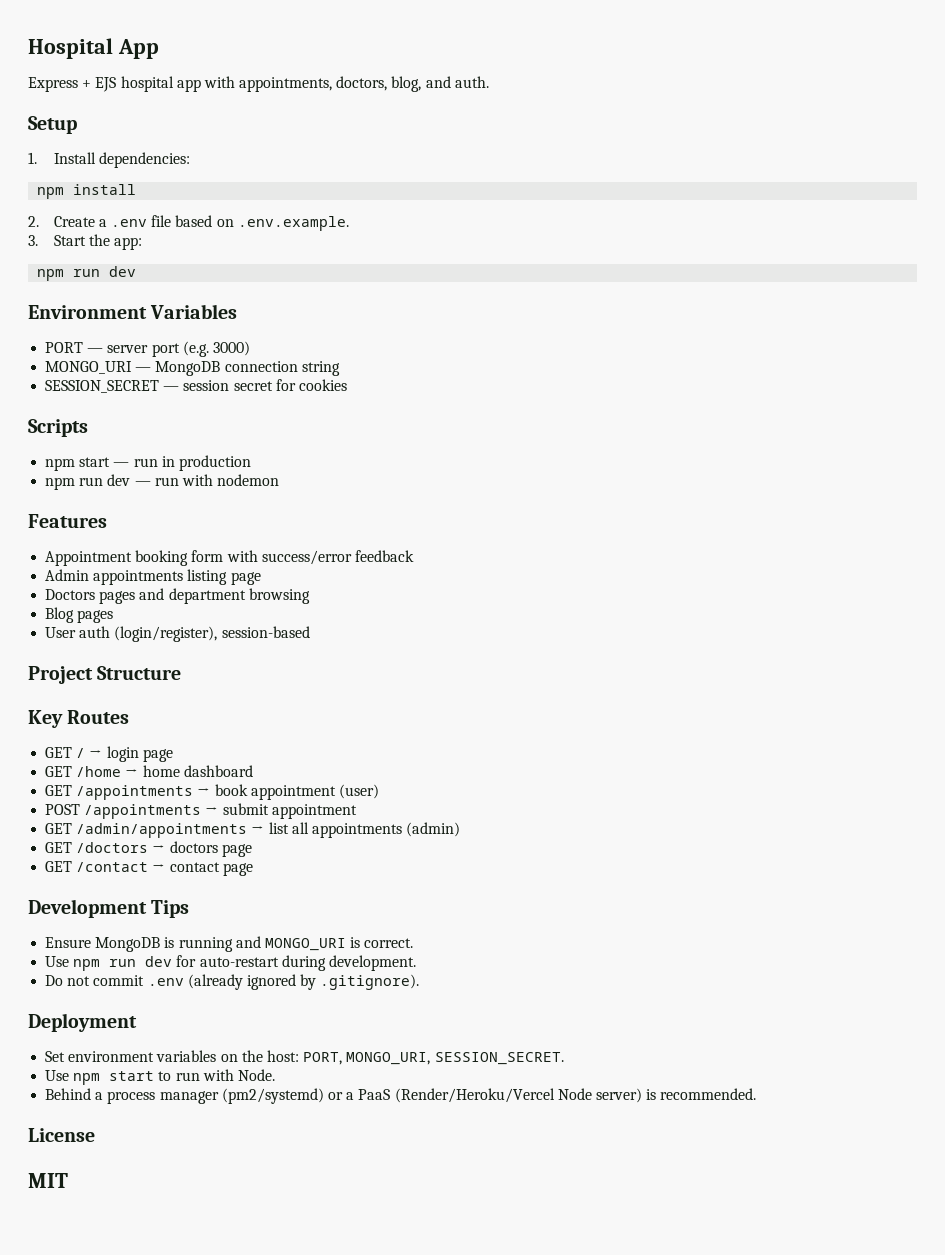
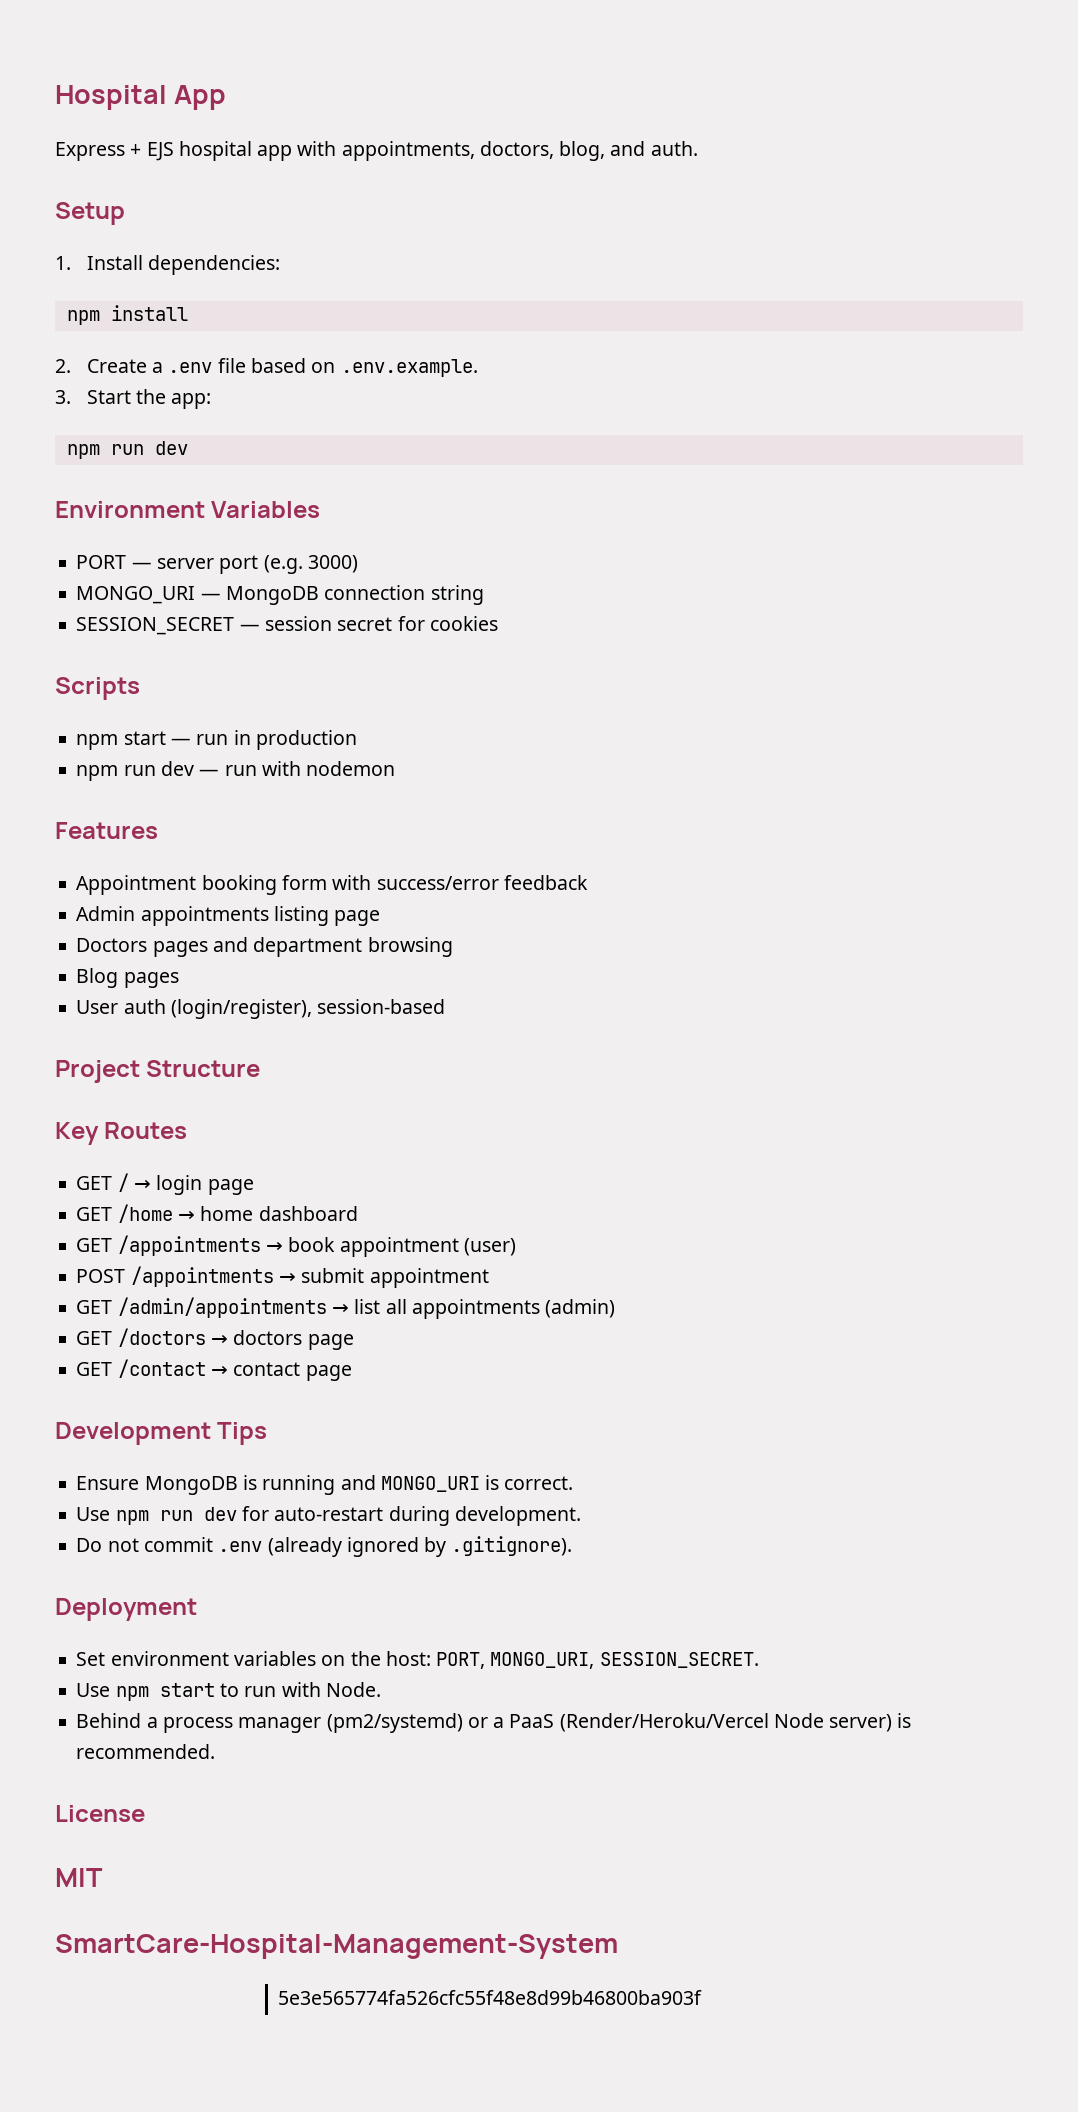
+ SmartCare-Hospital-Management-System
+ 5e3e565774fa526cfc55f48e8d99b46800ba903f

